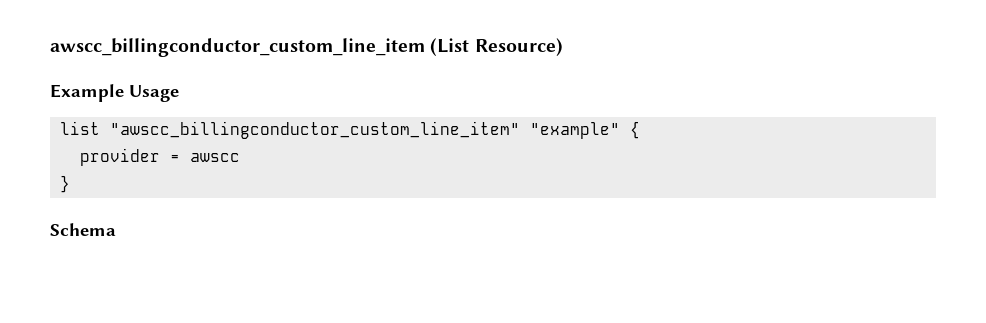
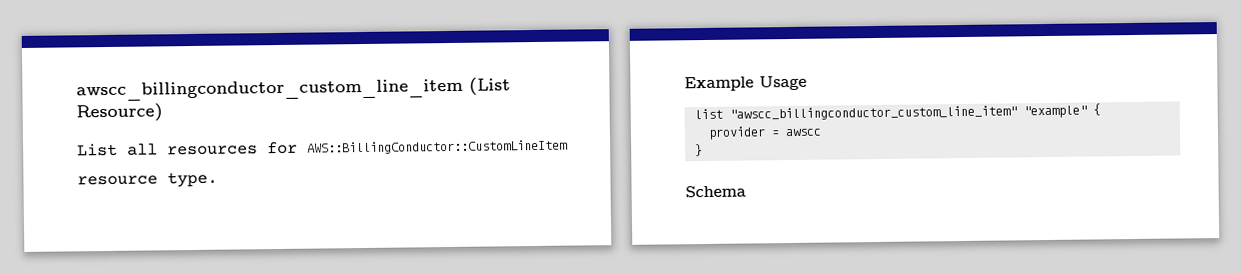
+ List all resources for AWS::BillingConductor::CustomLineItem resource type.

